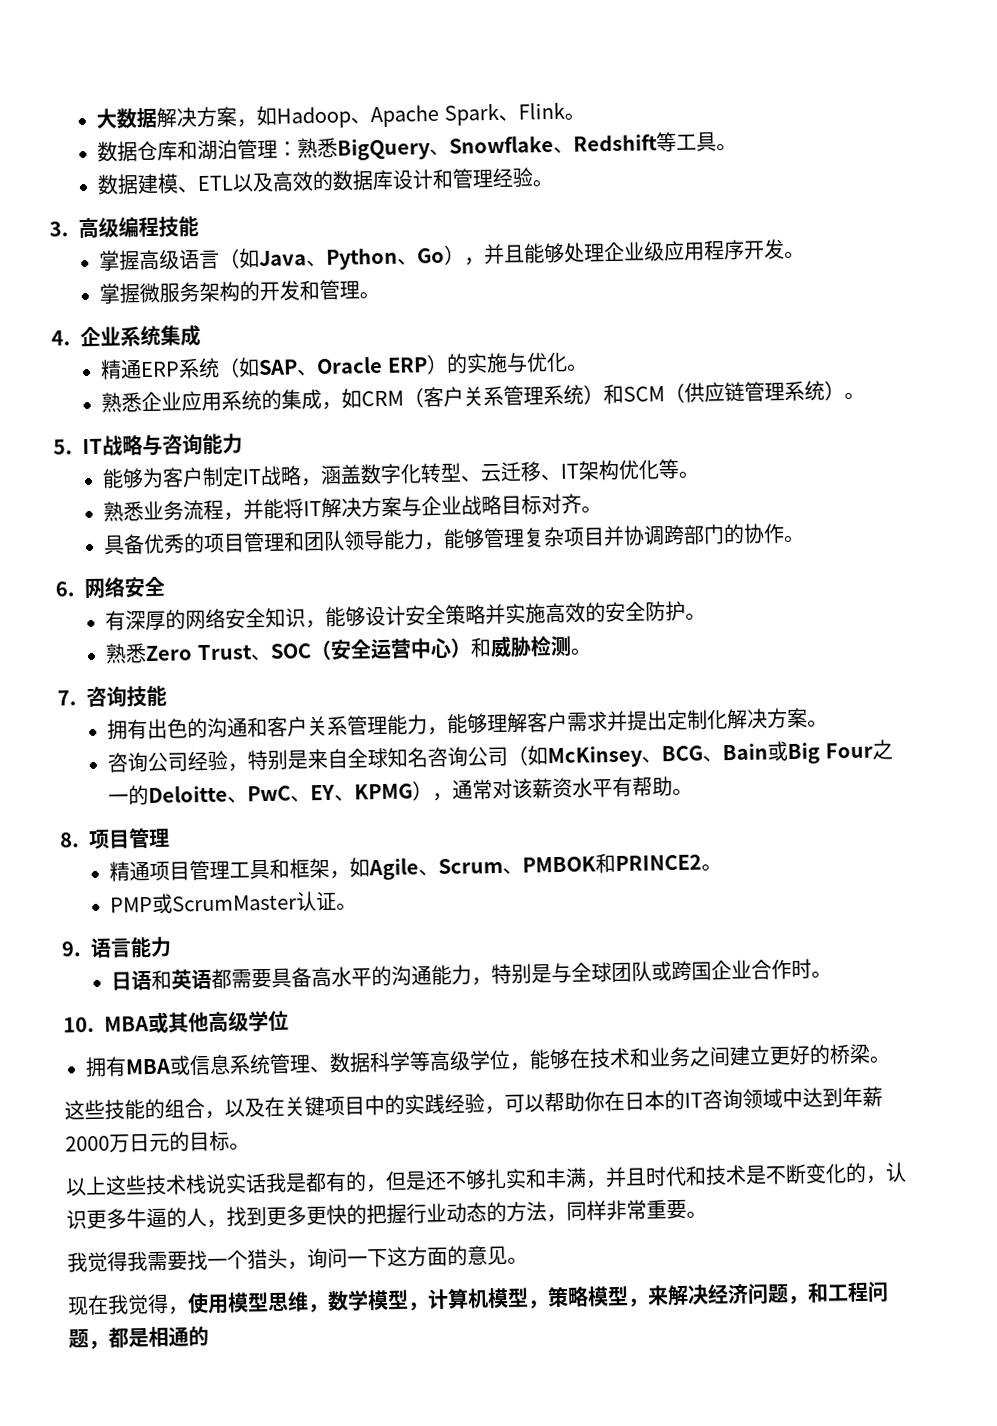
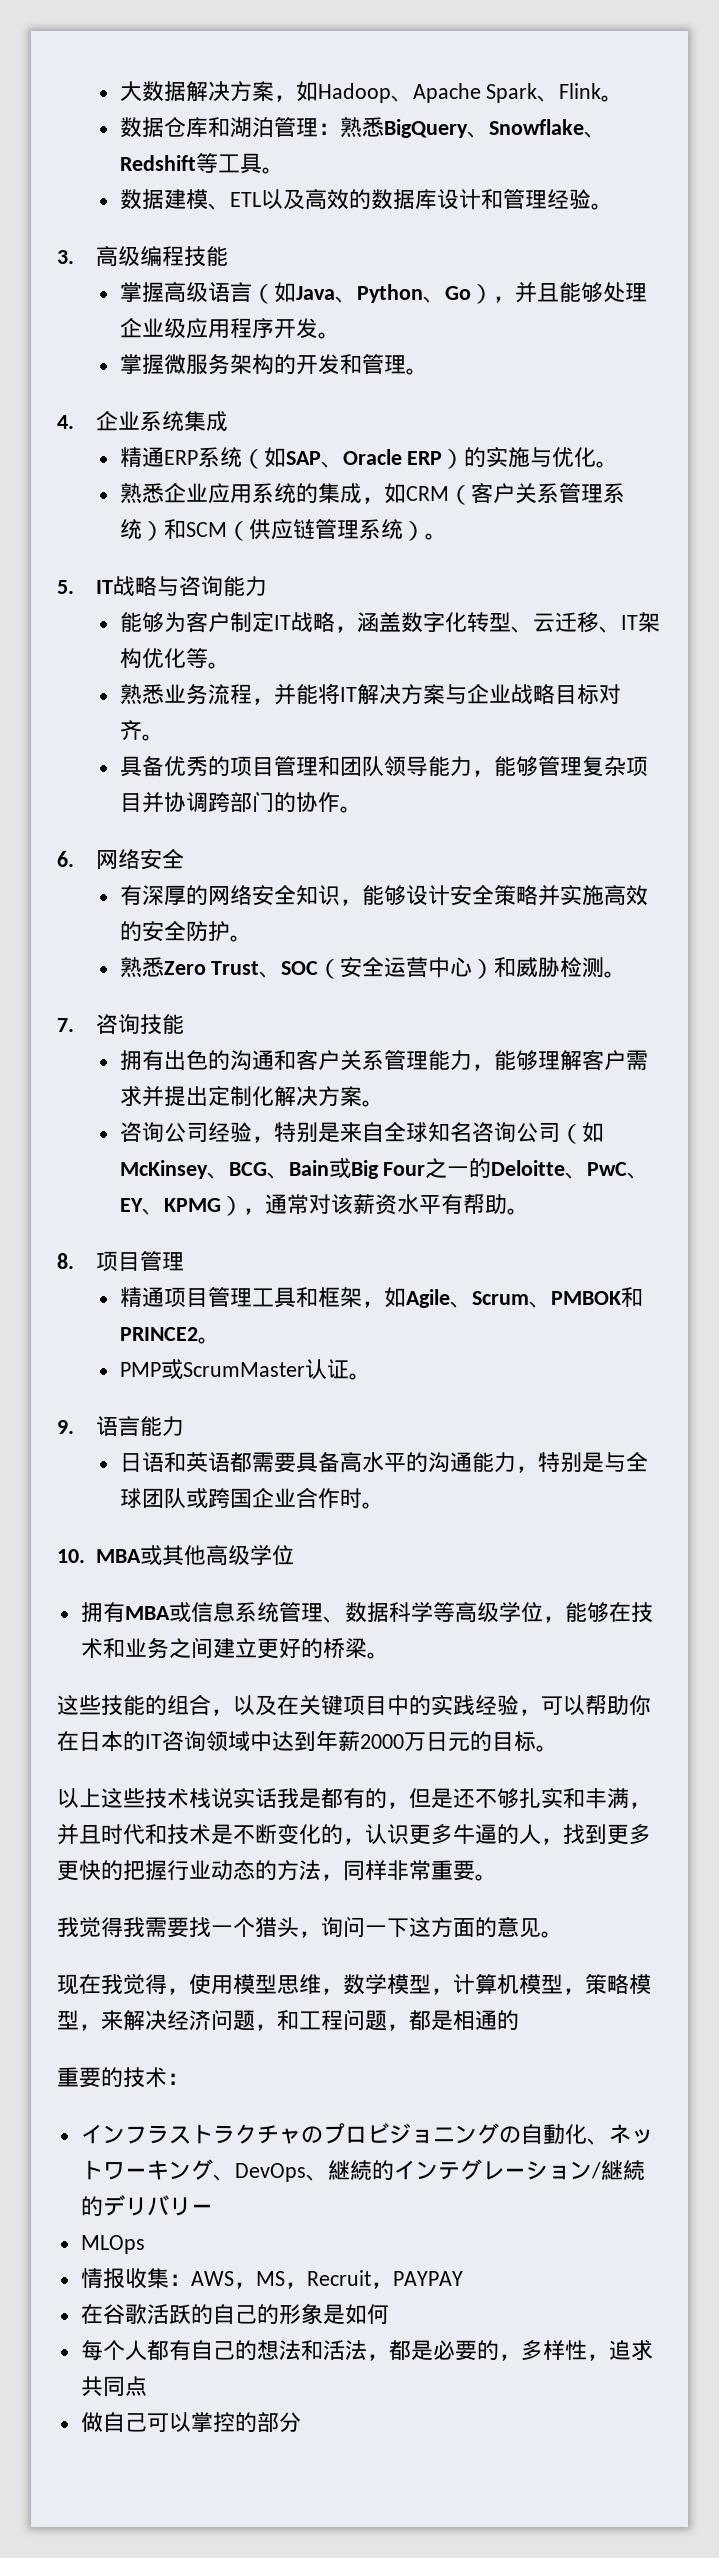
+ 重要的技术：
+ インフラストラクチャのプロビジョニングの自動化、ネットワーキング、DevOps、継続的インテグレーション/継続的デリバリー
+ MLOps
+ 情报收集：AWS，MS，Recruit，PAYPAY
+ 在谷歌活跃的自己的形象是如何
+ 每个人都有自己的想法和活法，都是必要的，多样性，追求共同点
+ 做自己可以掌控的部分

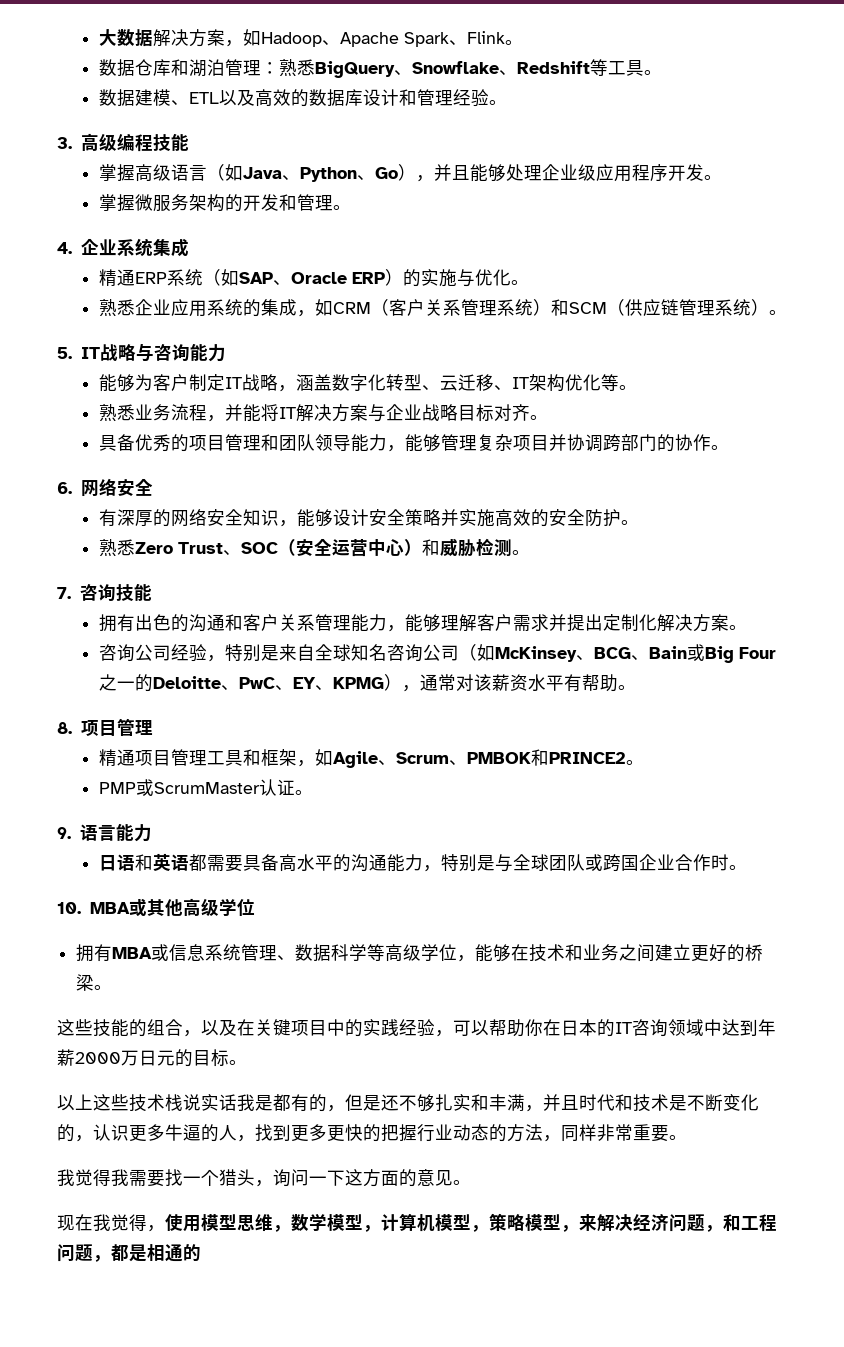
- 重要的技术：
- インフラストラクチャのプロビジョニングの自動化、ネットワーキング、DevOps、継続的インテグレーション/継続的デリバリー
- MLOps
- 情报收集：AWS，MS，Recruit，PAYPAY
- 在谷歌活跃的自己的形象是如何
- 每个人都有自己的想法和活法，都是必要的，多样性，追求共同点
- 做自己可以掌控的部分

